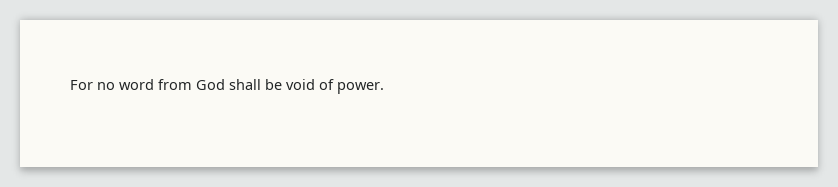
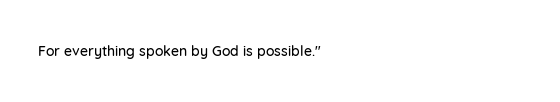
- For no word from God shall be void of power.
+ For everything spoken by God is possible."

